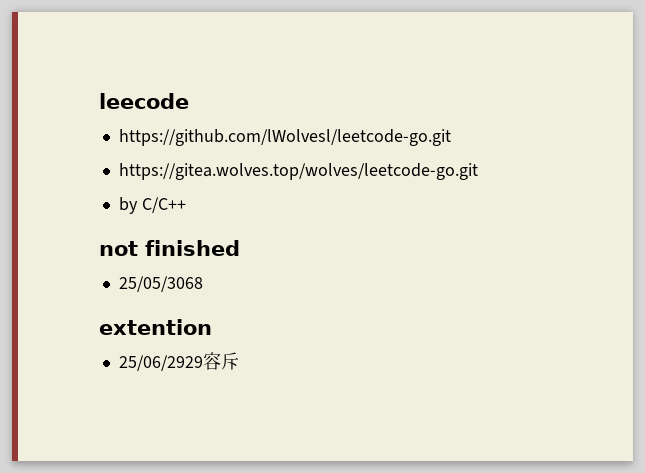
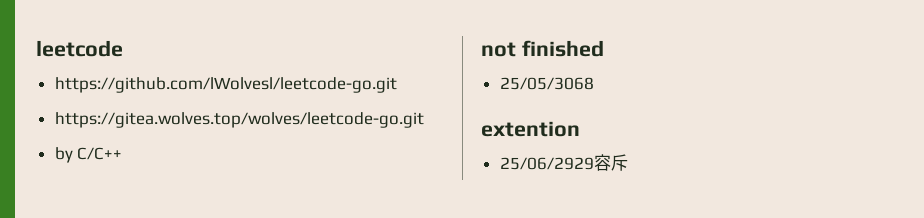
- leecode
+ leetcode

